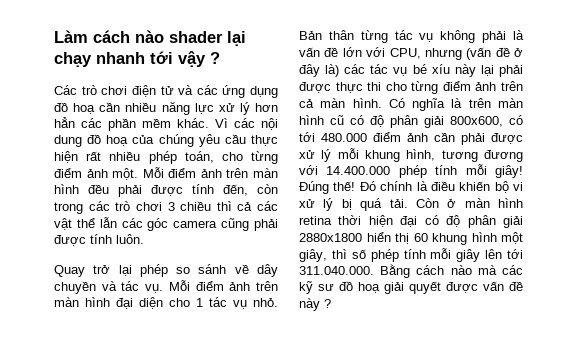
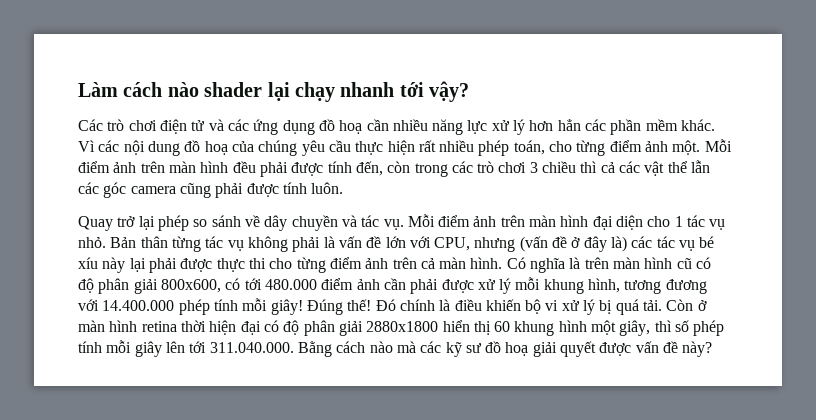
- Làm cách nào shader lại chạy nhanh tới vậy ?
+ Làm cách nào shader lại chạy nhanh tới vậy?
- Còn ở màn hình retina thời hiện đại có độ phân giải 2880x1800 hiển thị 60 khung hình một giây, thì số phép tính mỗi giây lên tới 311.040.000. Bằng cách nào mà các kỹ sư đồ hoạ giải quyết được vấn đề này ?
+ Còn ở màn hình retina thời hiện đại có độ phân giải 2880x1800 hiển thị 60 khung hình một giây, thì số phép tính mỗi giây lên tới 311.040.000. Bằng cách nào mà các kỹ sư đồ hoạ giải quyết được vấn đề này?

